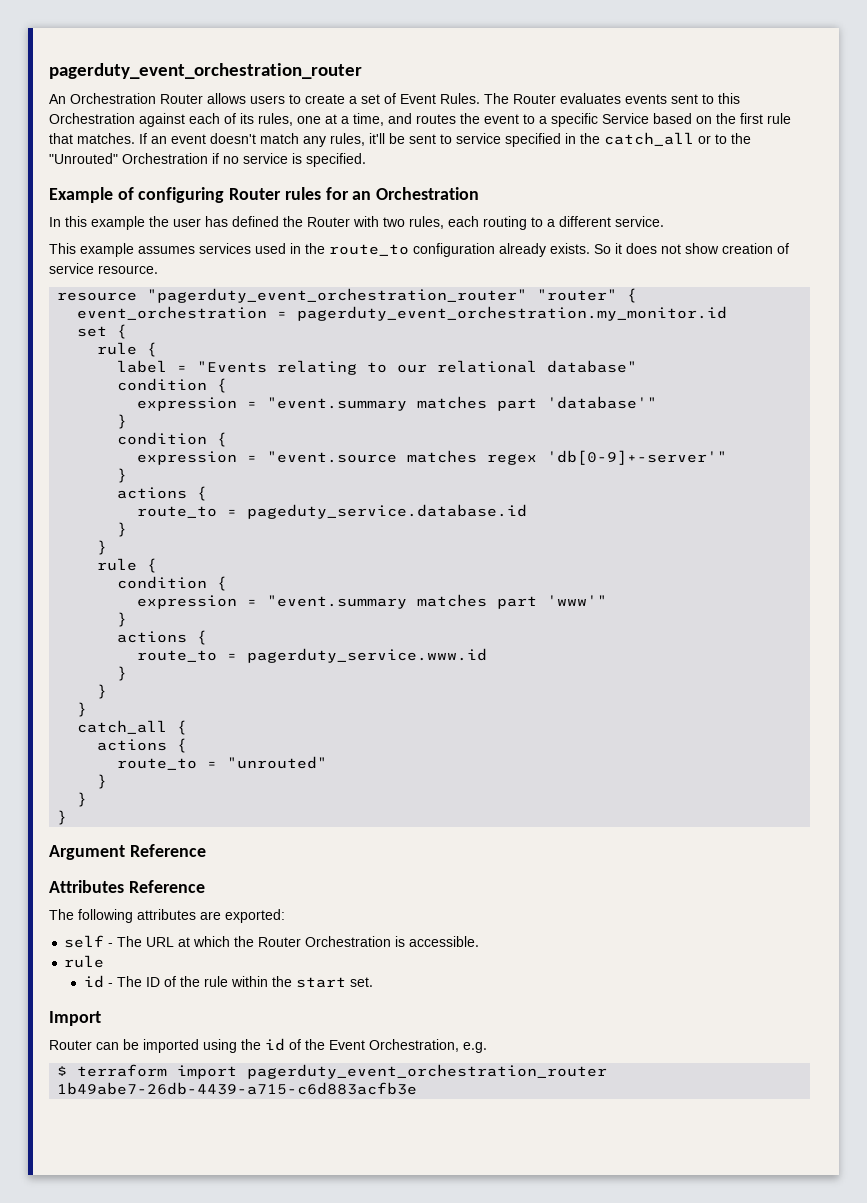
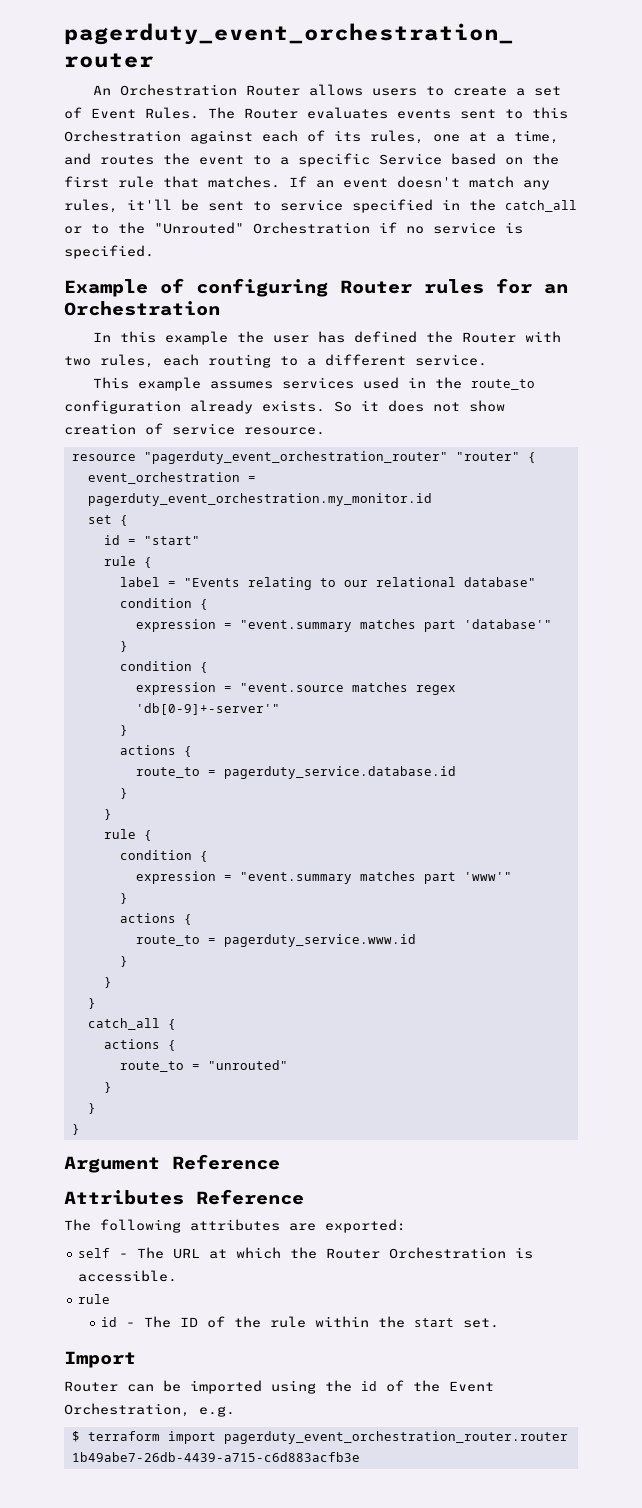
+ id = "start"
- route_to = pageduty_service.database.id
+ route_to = pagerduty_service.database.id
- $ terraform import pagerduty_event_orchestration_router 1b49abe7-26db-4439-a715-c6d883acfb3e
+ $ terraform import pagerduty_event_orchestration_router.router 1b49abe7-26db-4439-a715-c6d883acfb3e

